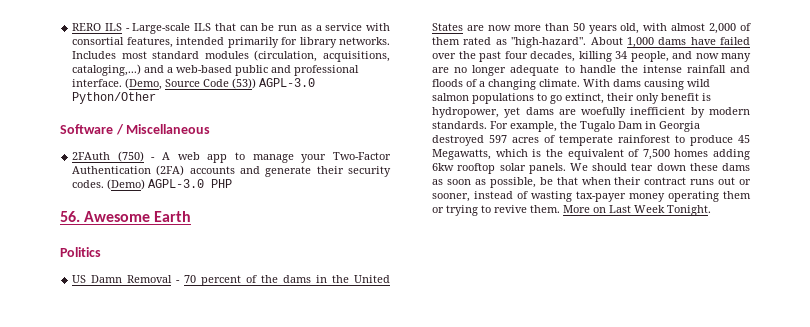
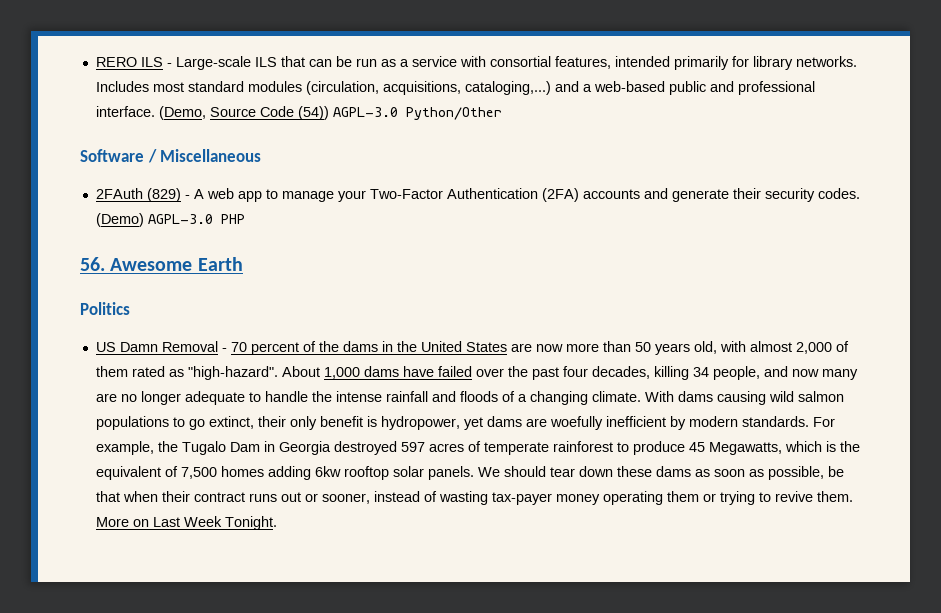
- (Demo, Source Code (53)) AGPL-3.0 Python/Other
+ (Demo, Source Code (54)) AGPL-3.0 Python/Other
- 2FAuth (750) - A web app to manage your Two-Factor Authentication (2FA) accounts and generate their security codes.
+ 2FAuth (829) - A web app to manage your Two-Factor Authentication (2FA) accounts and generate their security codes.

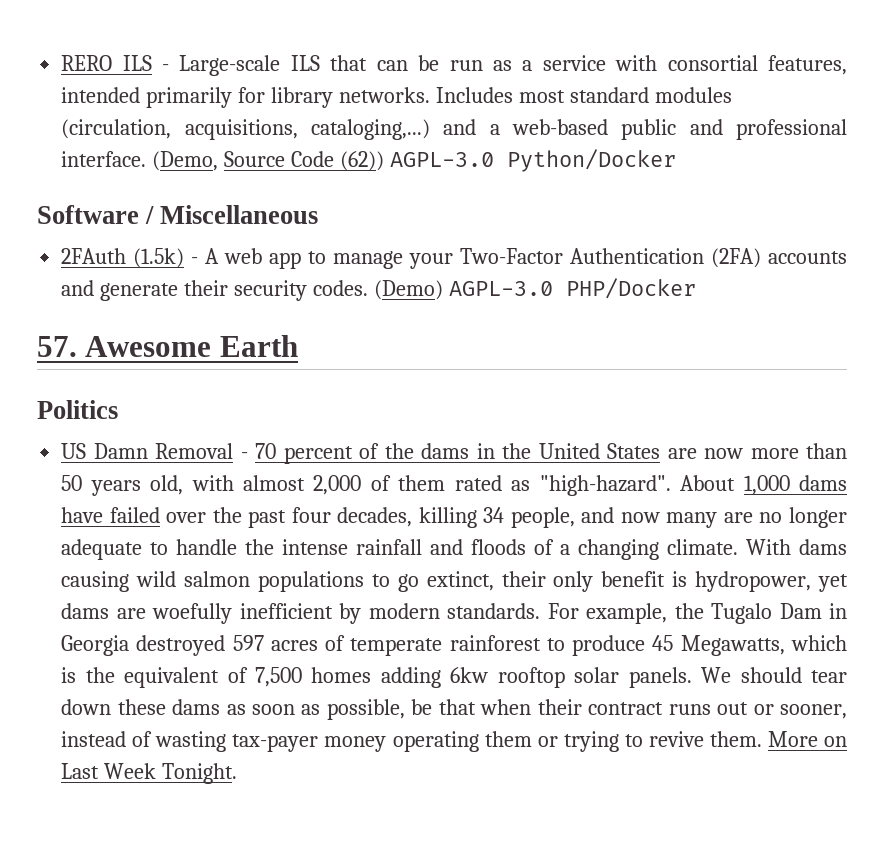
- (Demo, Source Code (54)) AGPL-3.0 Python/Other
+ (Demo, Source Code (62)) AGPL-3.0 Python/Docker
- 2FAuth (829) - A web app to manage your Two-Factor Authentication (2FA) accounts and generate their security codes.
+ 2FAuth (1.5k) - A web app to manage your Two-Factor Authentication (2FA) accounts and generate their security codes.
- (Demo) AGPL-3.0 PHP
- 56. Awesome Earth
+ (Demo) AGPL-3.0 PHP/Docker
+ 57. Awesome Earth

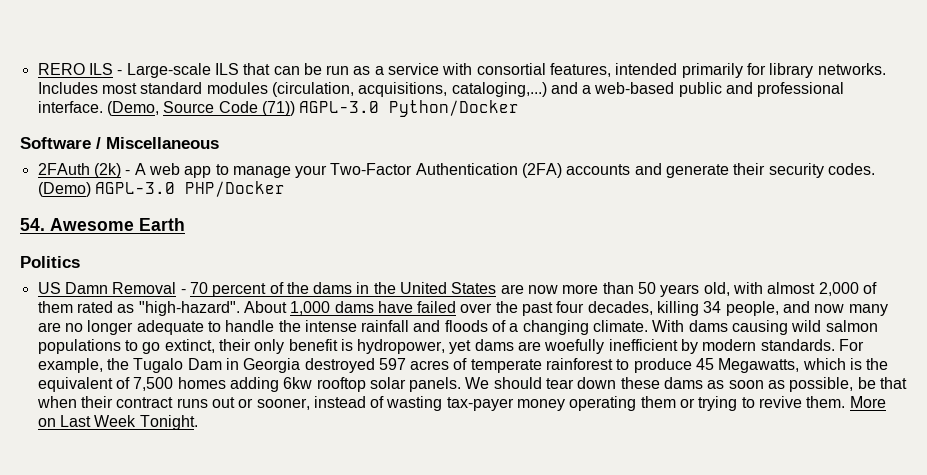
- (Demo, Source Code (62)) AGPL-3.0 Python/Docker
+ (Demo, Source Code (71)) AGPL-3.0 Python/Docker
- 2FAuth (1.5k) - A web app to manage your Two-Factor Authentication (2FA) accounts and generate their security codes.
+ 2FAuth (2k) - A web app to manage your Two-Factor Authentication (2FA) accounts and generate their security codes.
- 57. Awesome Earth
+ 54. Awesome Earth

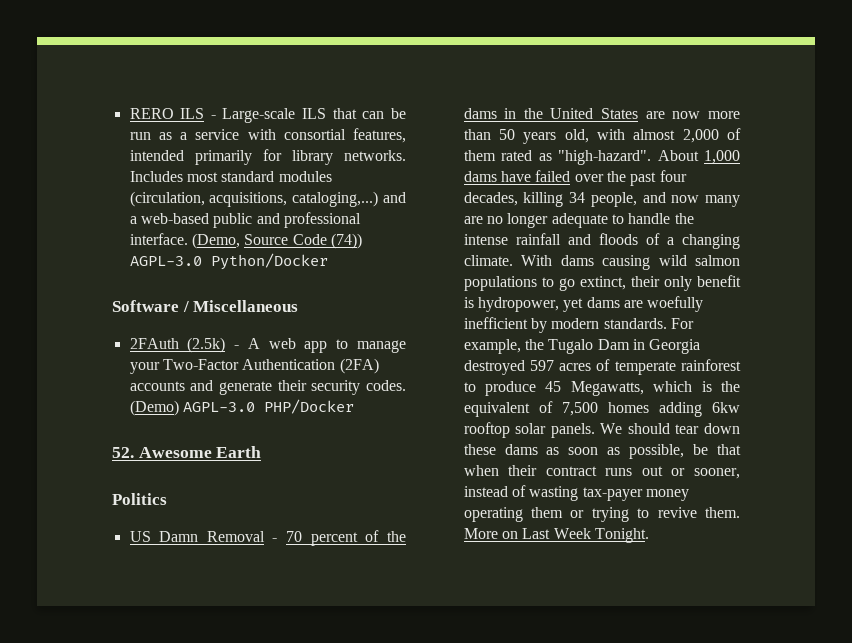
- (Demo, Source Code (71)) AGPL-3.0 Python/Docker
+ (Demo, Source Code (74)) AGPL-3.0 Python/Docker
- 2FAuth (2k) - A web app to manage your Two-Factor Authentication (2FA) accounts and generate their security codes.
+ 2FAuth (2.5k) - A web app to manage your Two-Factor Authentication (2FA) accounts and generate their security codes.
- 54. Awesome Earth
+ 52. Awesome Earth

